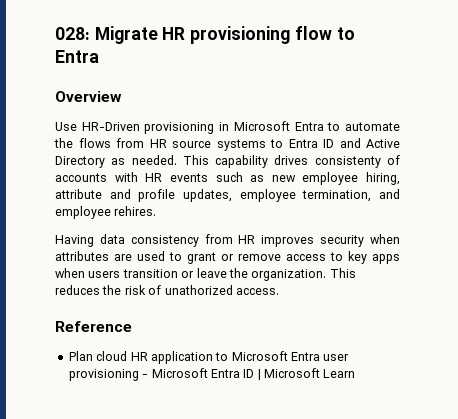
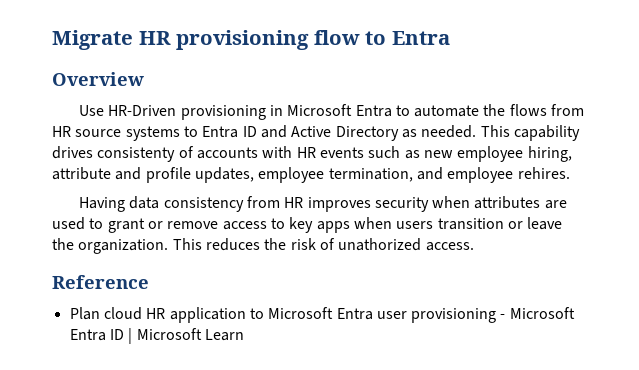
- 028: Migrate HR provisioning flow to Entra
+ Migrate HR provisioning flow to Entra

